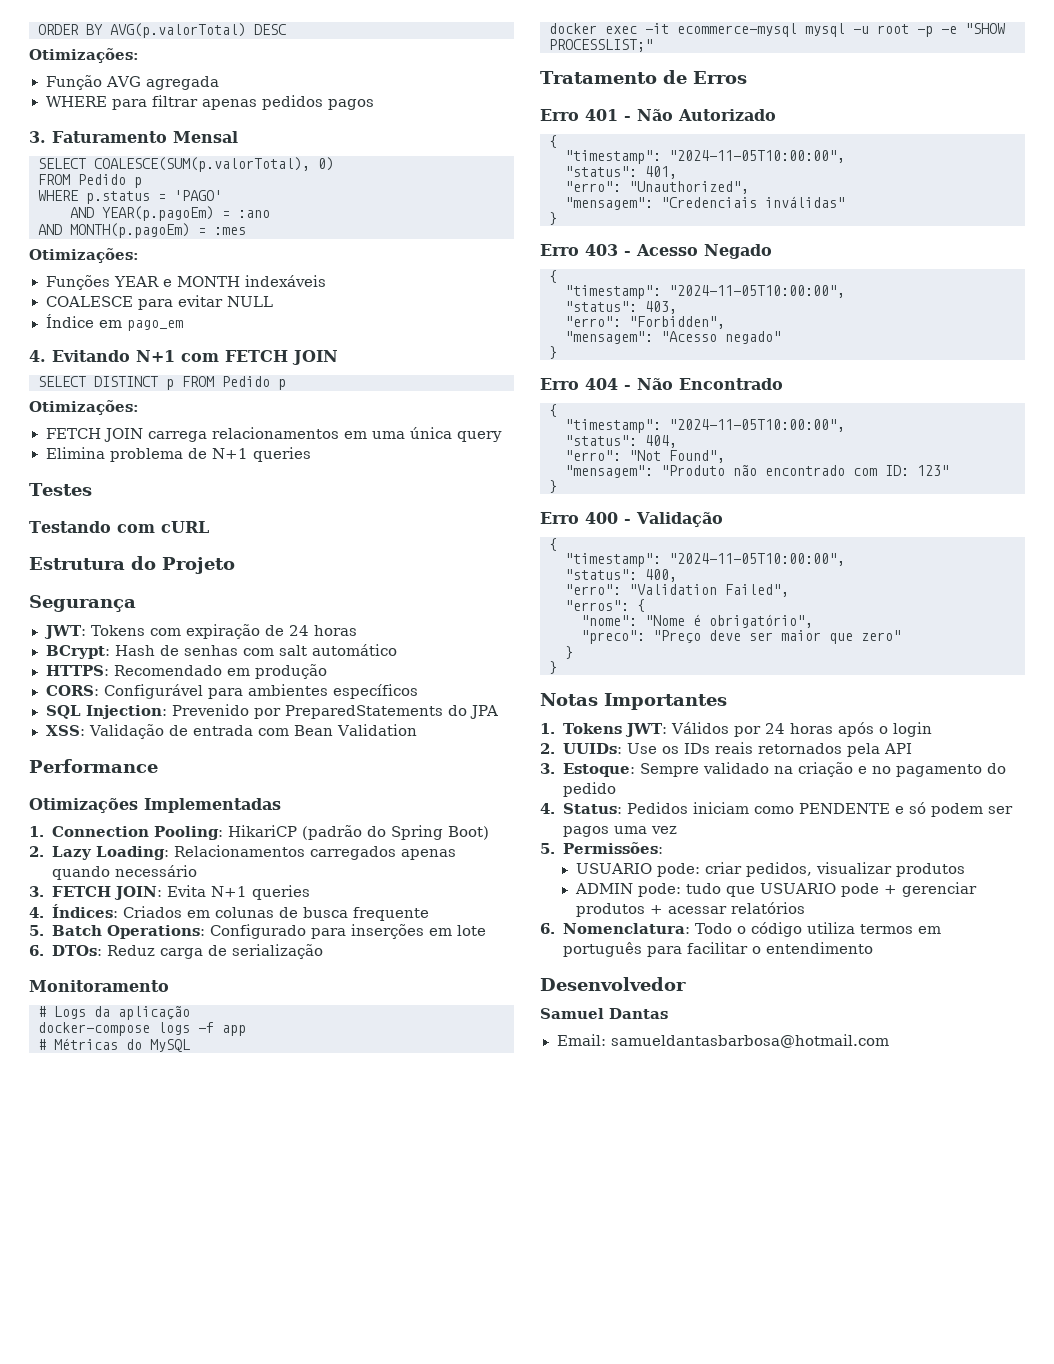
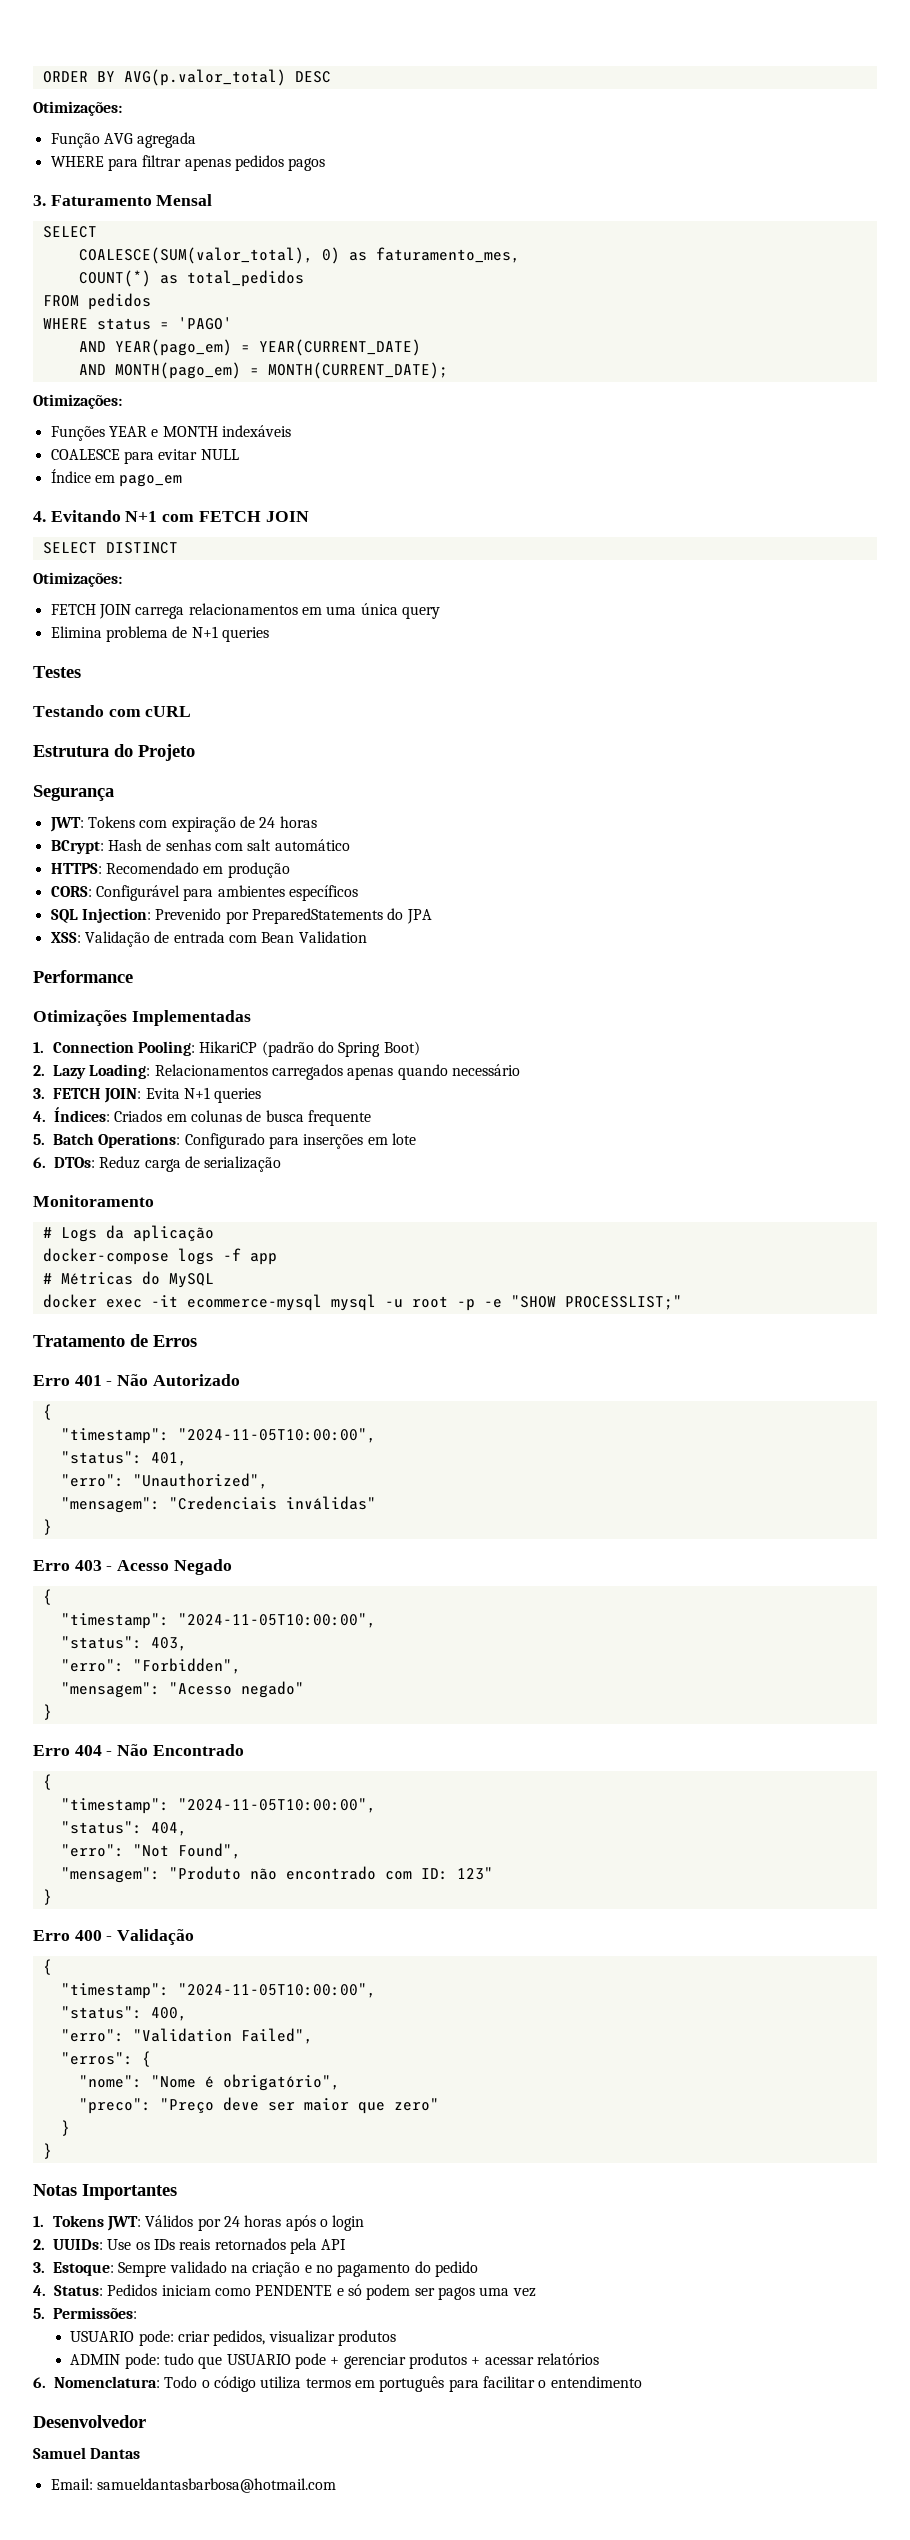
- ORDER BY AVG(p.valorTotal) DESC
+ ORDER BY AVG(p.valor_total) DESC
  3. Faturamento Mensal
- SELECT COALESCE(SUM(p.valorTotal), 0)
- FROM Pedido p
- WHERE p.status = 'PAGO'
+ SELECT
+ COALESCE(SUM(valor_total), 0) as faturamento_mes,
+ COUNT(*) as total_pedidos
+ FROM pedidos
+ WHERE status = 'PAGO'
- AND YEAR(p.pagoEm) = :ano
- AND MONTH(p.pagoEm) = :mes
+ AND YEAR(pago_em) = YEAR(CURRENT_DATE)
+ AND MONTH(pago_em) = MONTH(CURRENT_DATE);
- SELECT DISTINCT p FROM Pedido p
+ SELECT DISTINCT

